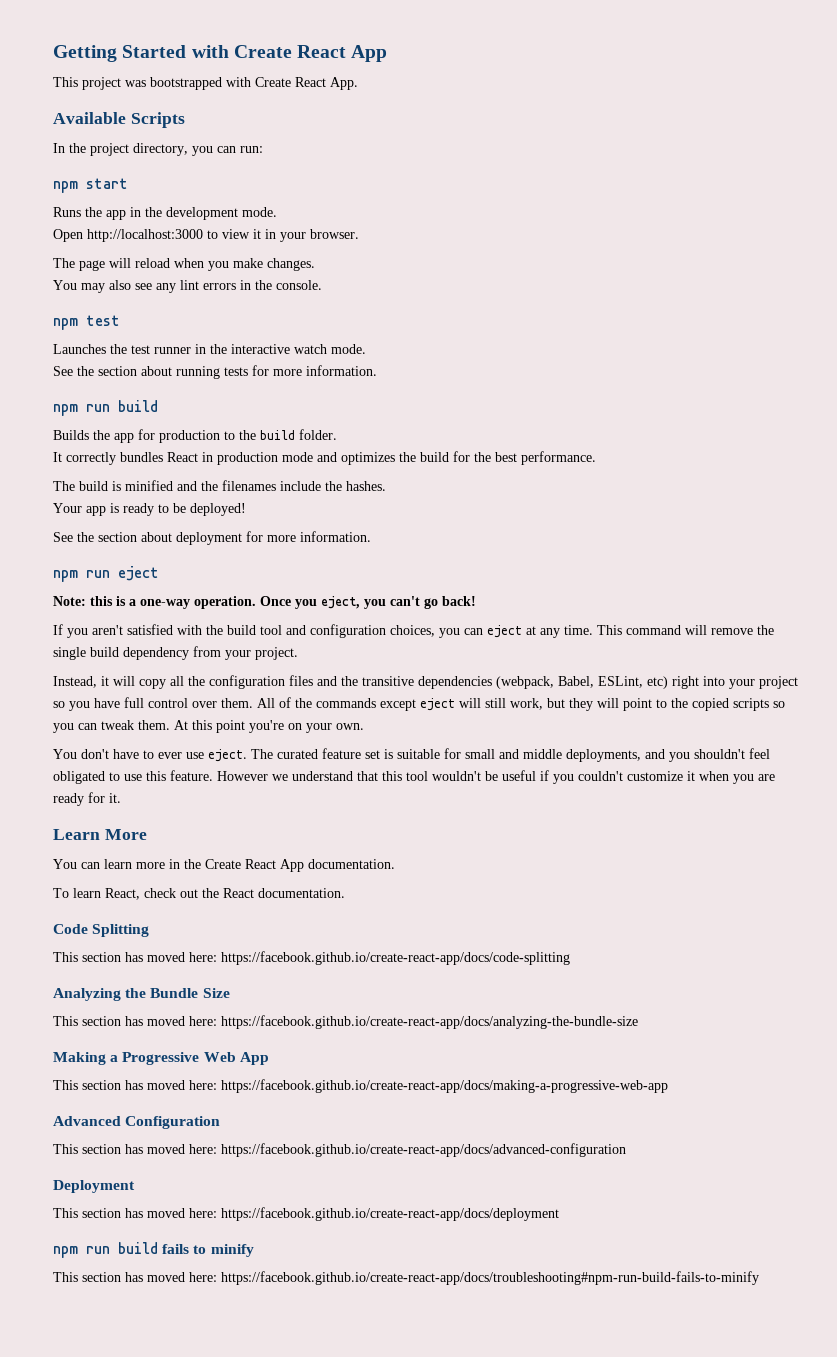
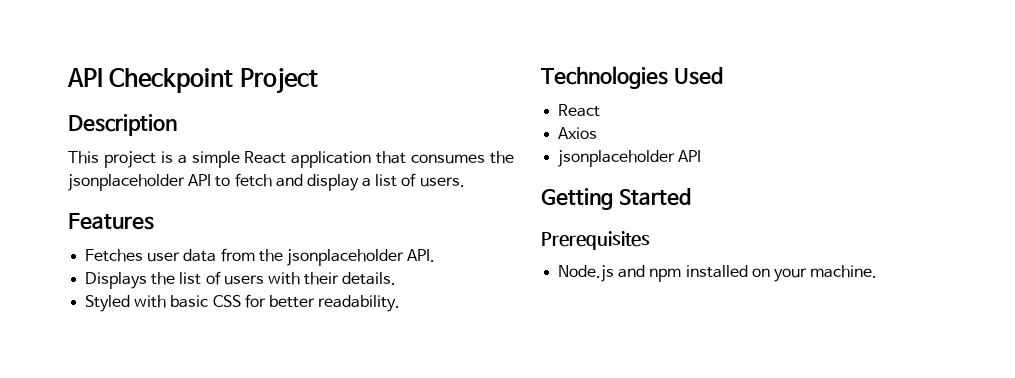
- Getting Started with Create React App
- This project was bootstrapped with Create React App.
- Available Scripts
- In the project directory, you can run:
- npm start
- Runs the app in the development mode.
- Open http://localhost:3000 to view it in your browser.
- The page will reload when you make changes.
- You may also see any lint errors in the console.
- npm test
- Launches the test runner in the interactive watch mode.
- See the section about running tests for more information.
- npm run build
- Builds the app for production to the build folder.
- It correctly bundles React in production mode and optimizes the build for the best performance.
- The build is minified and the filenames include the hashes.
- Your app is ready to be deployed!
- See the section about deployment for more information.
- npm run eject
- Note: this is a one-way operation. Once you eject, you can't go back!
- If you aren't satisfied with the build tool and configuration choices, you can eject at any time. This command will remove the single build dependency from your project.
- Instead, it will copy all the configuration files and the transitive dependencies (webpack, Babel, ESLint, etc) right into your project so you have full control over them. All of the commands except eject will still work, but they will point to the copied scripts so you can tweak them. At this point you're on your own.
- You don't have to ever use eject. The curated feature set is suitable for small and middle deployments, and you shouldn't feel obligated to use this feature. However we understand that this tool wouldn't be useful if you couldn't customize it when you are ready for it.
- Learn More
- You can learn more in the Create React App documentation.
- To learn React, check out the React documentation.
- Code Splitting
- This section has moved here: https://facebook.github.io/create-react-app/docs/code-splitting
- Analyzing the Bundle Size
- This section has moved here: https://facebook.github.io/create-react-app/docs/analyzing-the-bundle-size
- Making a Progressive Web App
- This section has moved here: https://facebook.github.io/create-react-app/docs/making-a-progressive-web-app
- Advanced Configuration
- This section has moved here: https://facebook.github.io/create-react-app/docs/advanced-configuration
- Deployment
- This section has moved here: https://facebook.github.io/create-react-app/docs/deployment
- npm run build fails to minify
- This section has moved here: https://facebook.github.io/create-react-app/docs/troubleshooting#npm-run-build-fails-to-minify
+ API Checkpoint Project
+ Description
+ This project is a simple React application that consumes the jsonplaceholder API to fetch and display a list of users.
+ Features
+ Fetches user data from the jsonplaceholder API.
+ Displays the list of users with their details.
+ Styled with basic CSS for better readability.
+ Technologies Used
+ React
+ Axios
+ jsonplaceholder API
+ Getting Started
+ Prerequisites
+ Node.js and npm installed on your machine.

